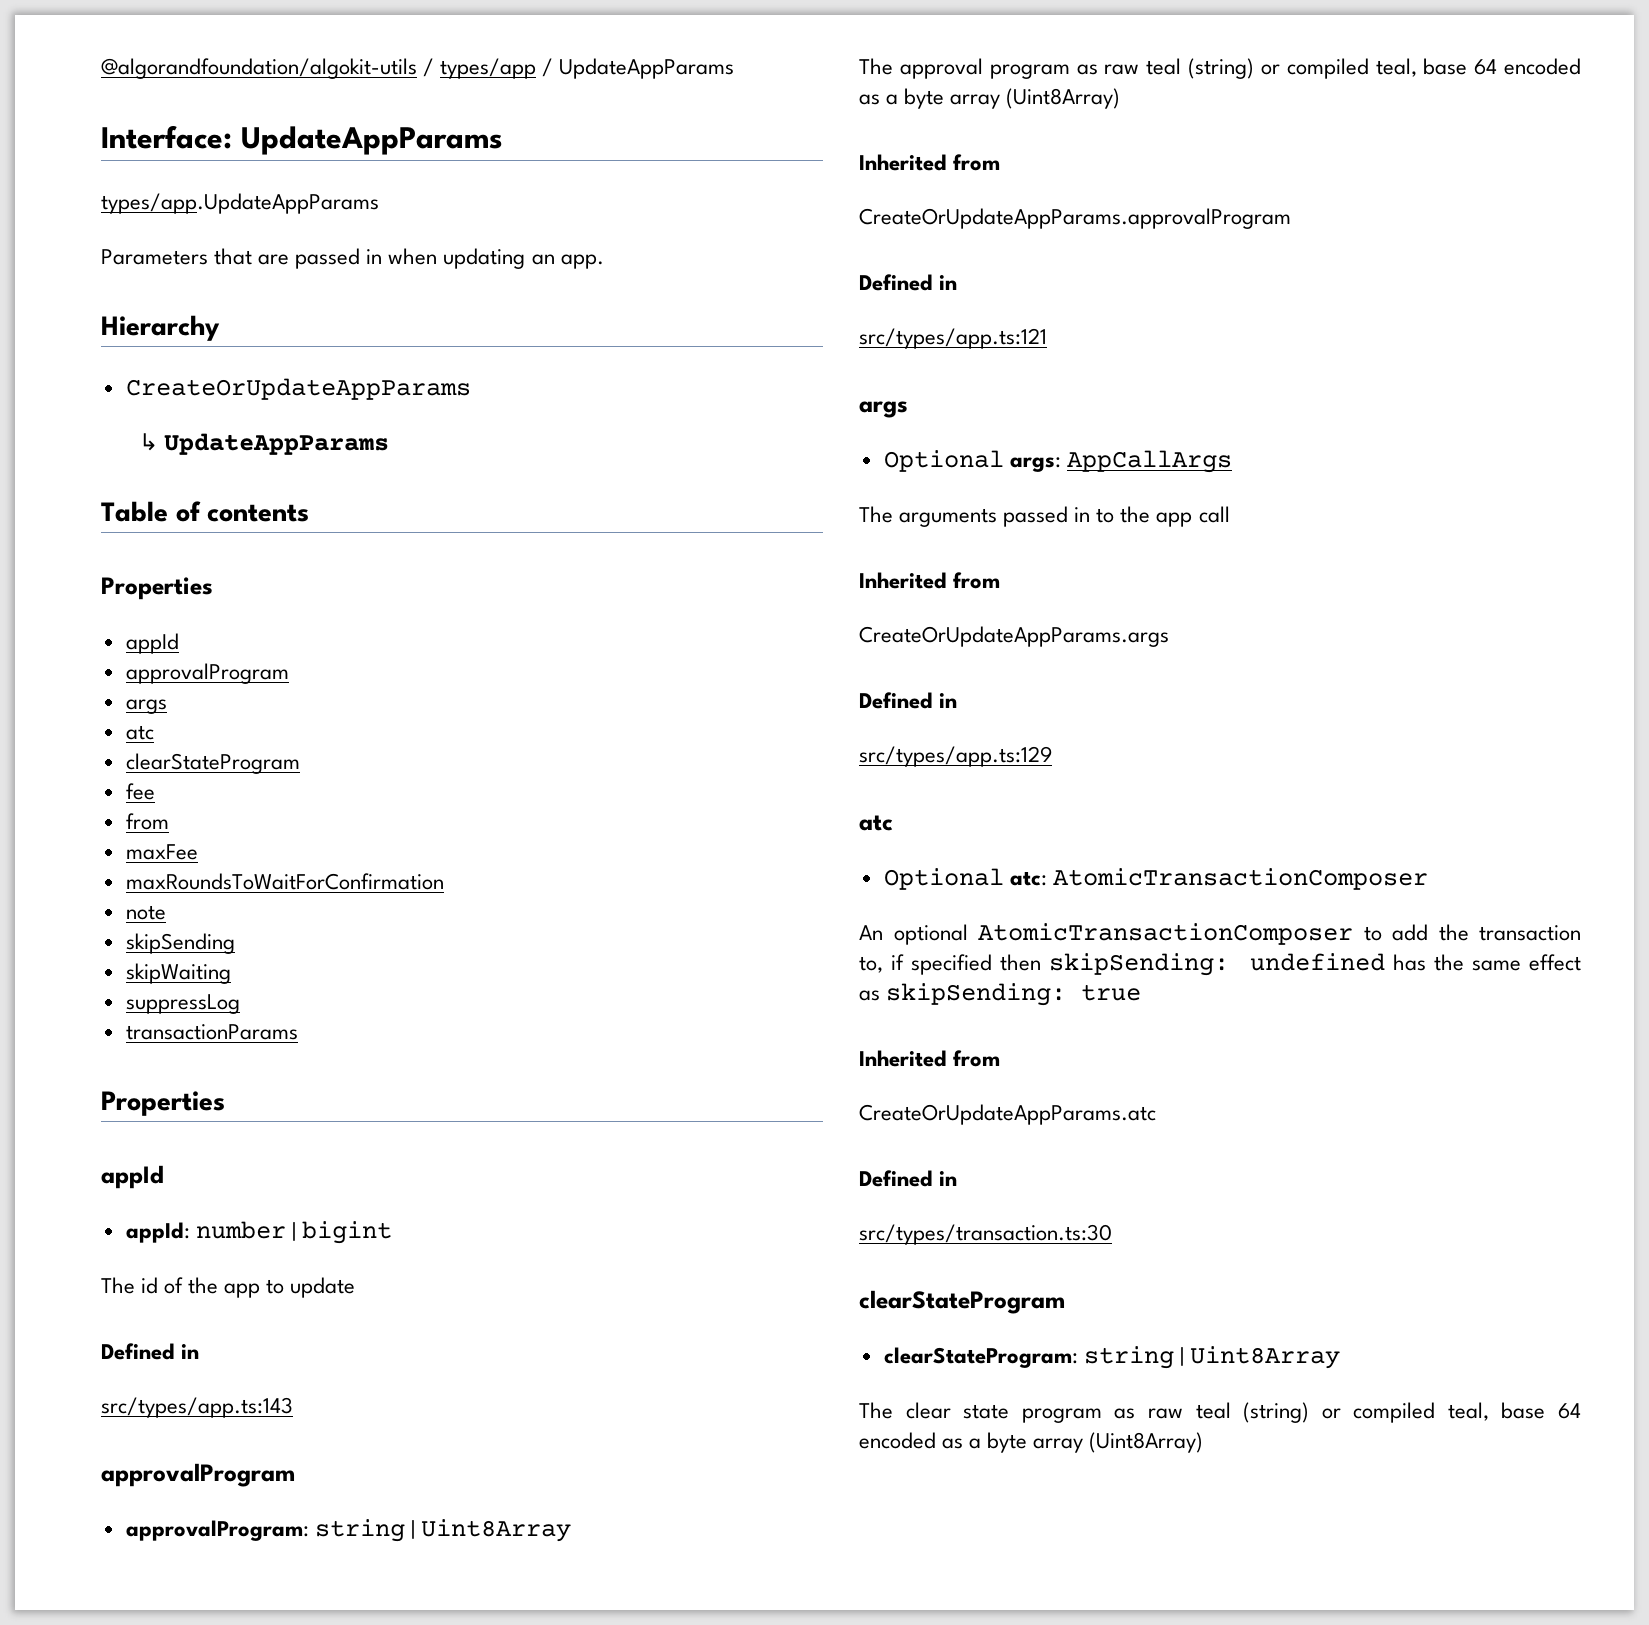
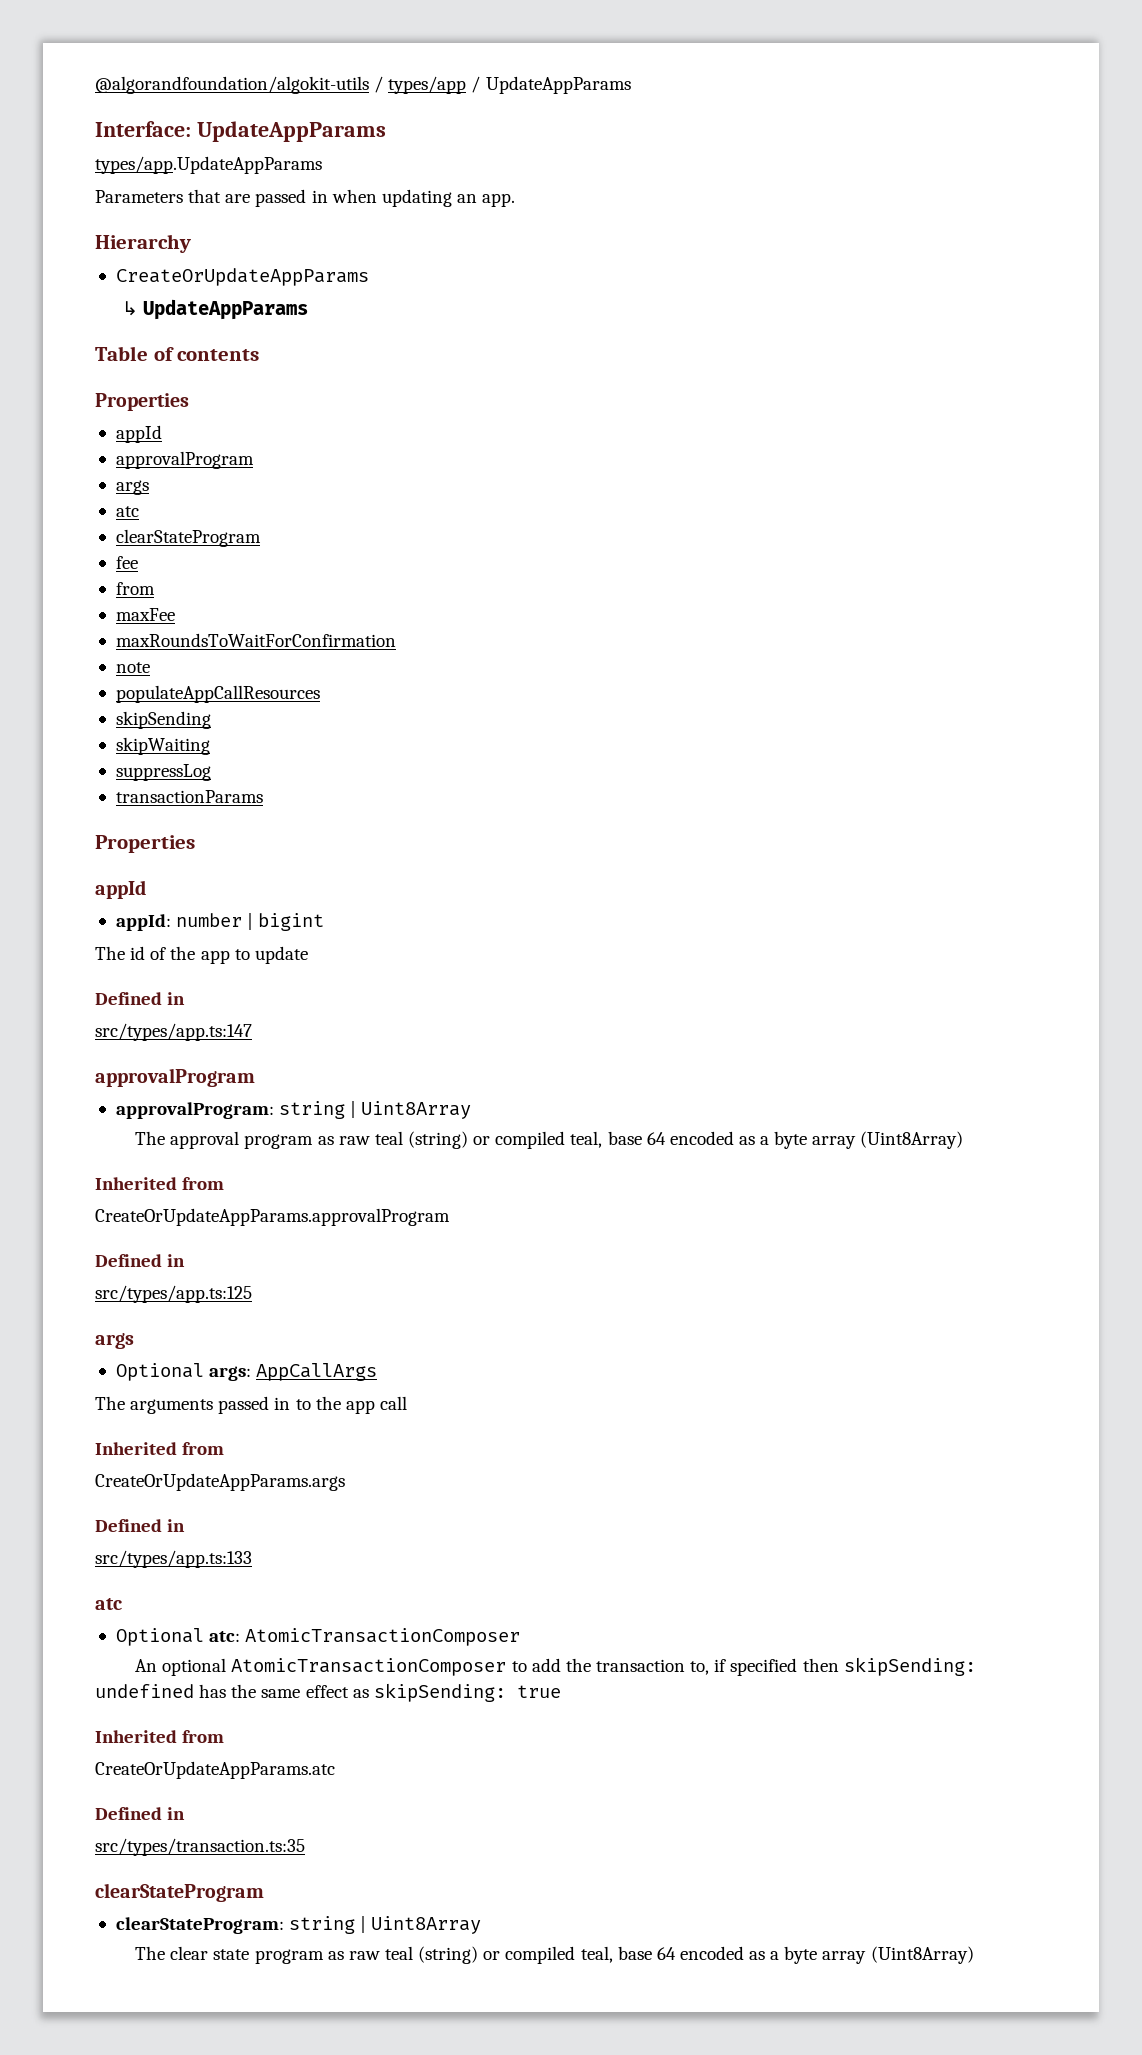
+ populateAppCallResources
- src/types/app.ts:143
+ src/types/app.ts:147
- src/types/app.ts:121
+ src/types/app.ts:125
- src/types/app.ts:129
+ src/types/app.ts:133
- src/types/transaction.ts:30
+ src/types/transaction.ts:35

